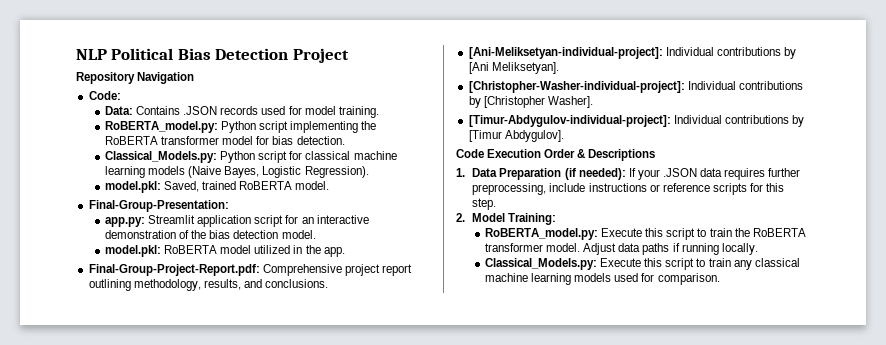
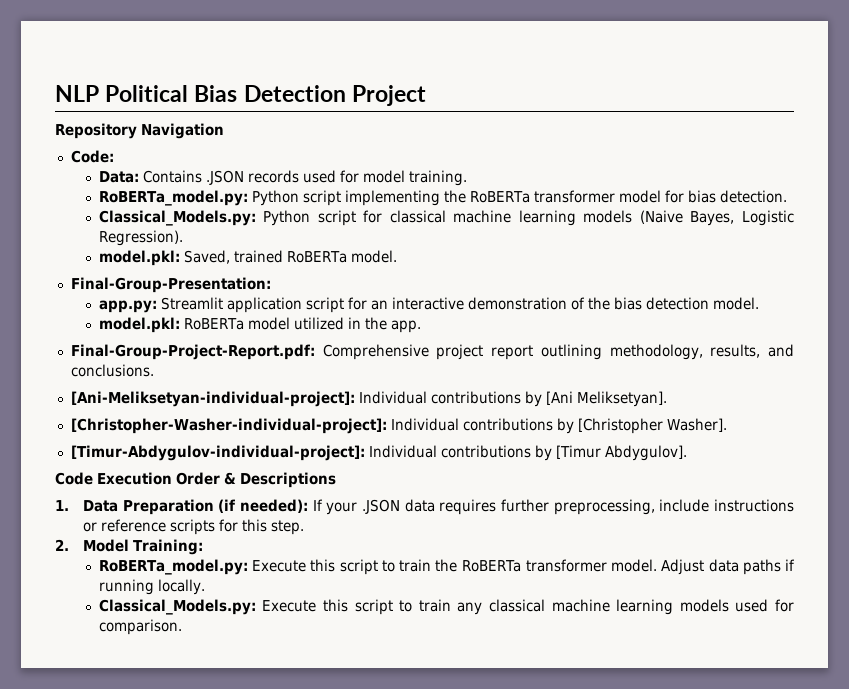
- RoBERTA_model.py: Python script implementing the RoBERTA transformer model for bias detection.
+ RoBERTa_model.py: Python script implementing the RoBERTa transformer model for bias detection.
- model.pkl: Saved, trained RoBERTA model.
+ model.pkl: Saved, trained RoBERTa model.
- model.pkl: RoBERTA model utilized in the app.
+ model.pkl: RoBERTa model utilized in the app.
- RoBERTA_model.py: Execute this script to train the RoBERTA transformer model.
+ RoBERTa_model.py: Execute this script to train the RoBERTa transformer model.

